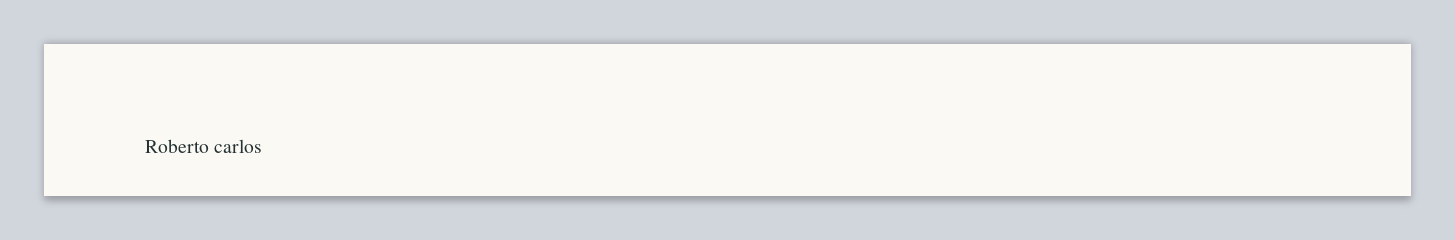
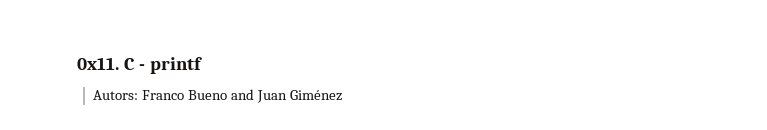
- Roberto carlos
+ 0x11. C - printf
+ Autors: Franco Bueno and Juan Giménez

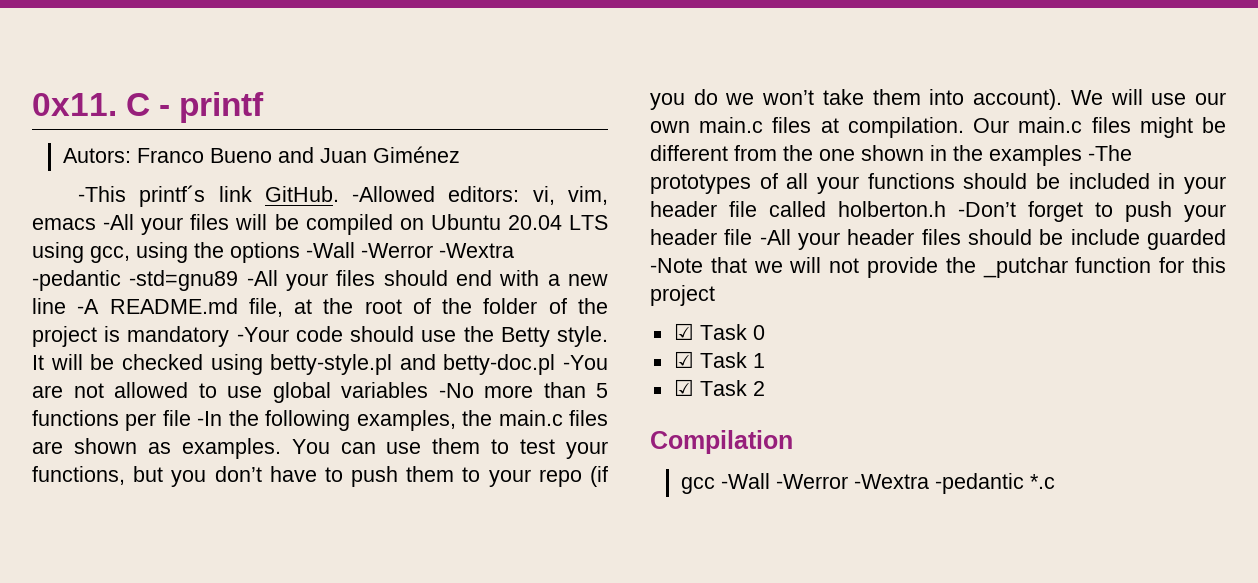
+ -This printf´s link GitHub. -Allowed editors: vi, vim, emacs -All your files will be compiled on Ubuntu 20.04 LTS using gcc, using the options -Wall -Werror -Wextra -pedantic -std=gnu89 -All your files should end with a new line -A README.md file, at the root of the folder of the project is mandatory -Your code should use the Betty style. It will be checked using betty-style.pl and betty-doc.pl -You are not allowed to use global variables -No more than 5 functions per file -In the following examples, the main.c files are shown as examples. You can use them to test your functions, but you don’t have to push them to your repo (if you do we won’t take them into account). We will use our own main.c files at compilation. Our main.c files might be different from the one shown in the examples -The prototypes of all your functions should be included in your header file called holberton.h -Don’t forget to push your header file -All your header files should be include guarded -Note that we will not provide the _putchar function for this project
+ ☑ Task 0
+ ☑ Task 1
+ ☑ Task 2
+ Compilation
+ gcc -Wall -Werror -Wextra -pedantic *.c

